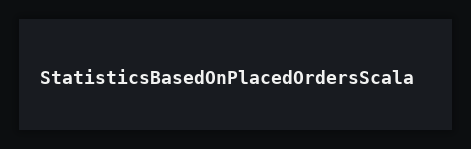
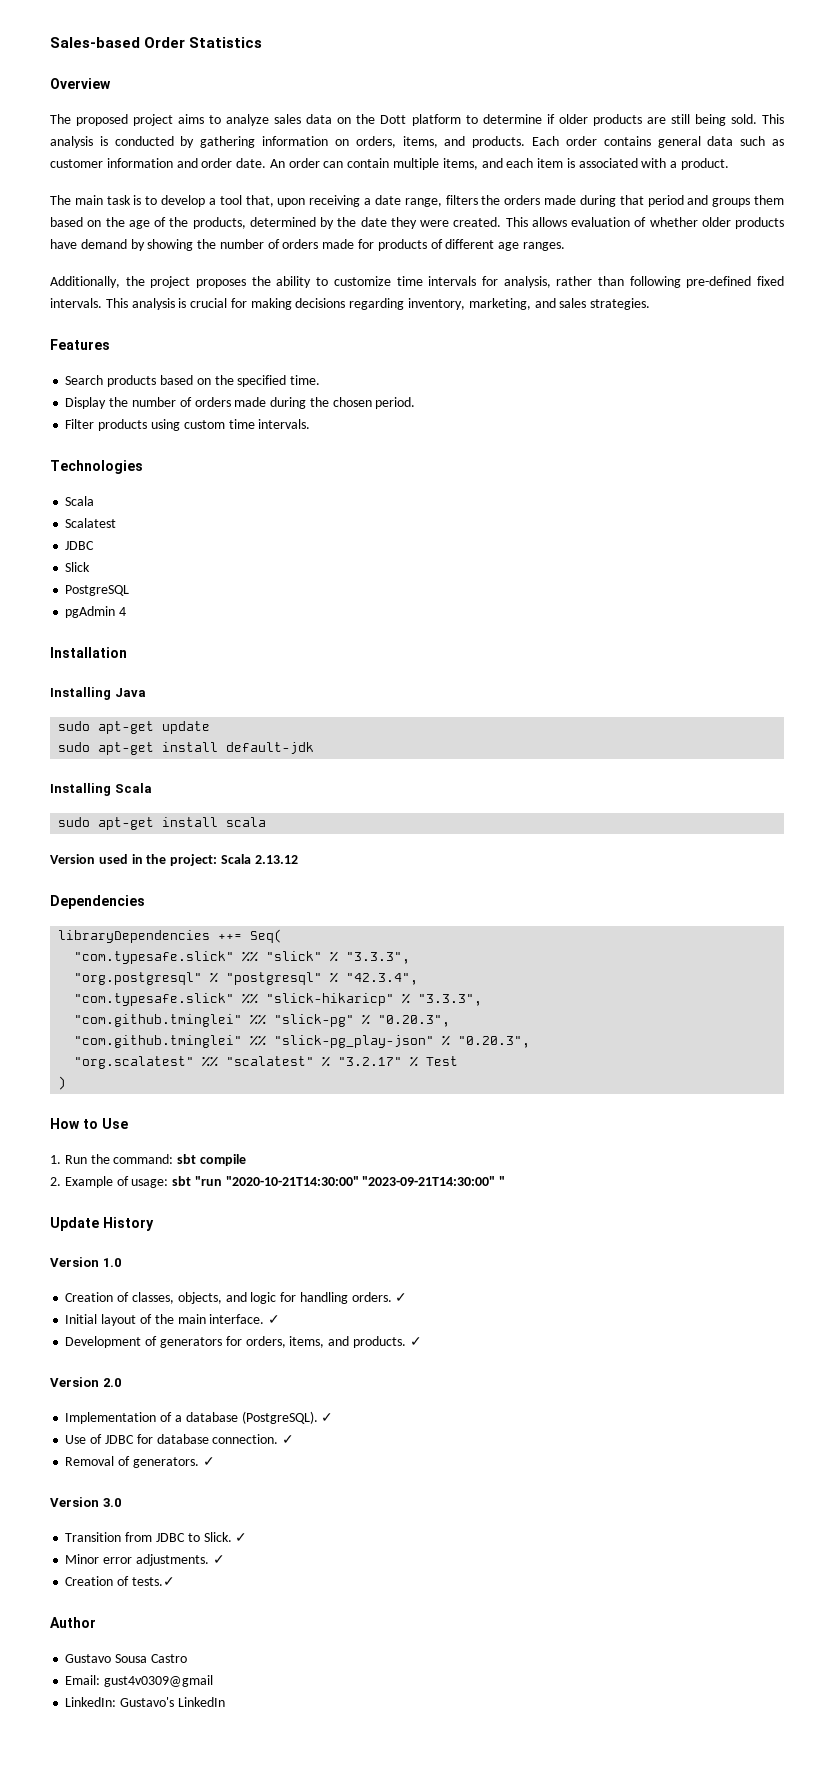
- StatisticsBasedOnPlacedOrdersScala
+ Sales-based Order Statistics
+ Overview
+ The proposed project aims to analyze sales data on the Dott platform to determine if older products are still being sold. This analysis is conducted by gathering information on orders, items, and products. Each order contains general data such as customer information and order date. An order can contain multiple items, and each item is associated with a product.
+ The main task is to develop a tool that, upon receiving a date range, filters the orders made during that period and groups them based on the age of the products, determined by the date they were created. This allows evaluation of whether older products have demand by showing the number of orders made for products of different age ranges.
+ Additionally, the project proposes the ability to customize time intervals for analysis, rather than following pre-defined fixed intervals. This analysis is crucial for making decisions regarding inventory, marketing, and sales strategies.
+ Features
+ Search products based on the specified time.
+ Display the number of orders made during the chosen period.
+ Filter products using custom time intervals.
+ Technologies
+ Scala
+ Scalatest
+ JDBC
+ Slick
+ PostgreSQL
+ pgAdmin 4
+ Installation
+ Installing Java
+ sudo apt-get update
+ sudo apt-get install default-jdk
+ Installing Scala
+ sudo apt-get install scala
+ Version used in the project: Scala 2.13.12
+ Dependencies
+ libraryDependencies ++= Seq(
+ "com.typesafe.slick" %% "slick" % "3.3.3",
+ "org.postgresql" % "postgresql" % "42.3.4",
+ "com.typesafe.slick" %% "slick-hikaricp" % "3.3.3",
+ "com.github.tminglei" %% "slick-pg" % "0.20.3",
+ "com.github.tminglei" %% "slick-pg_play-json" % "0.20.3",
+ "org.scalatest" %% "scalatest" % "3.2.17" % Test
+ )
+ How to Use
+ 1. Run the command: sbt compile
+ 2. Example of usage: sbt "run "2020-10-21T14:30:00" "2023-09-21T14:30:00" "
+ Update History
+ Version 1.0
+ Creation of classes, objects, and logic for handling orders. ✓
+ Initial layout of the main interface. ✓
+ Development of generators for orders, items, and products. ✓
+ Version 2.0
+ Implementation of a database (PostgreSQL). ✓
+ Use of JDBC for database connection. ✓
+ Removal of generators. ✓
+ Version 3.0
+ Transition from JDBC to Slick. ✓
+ Minor error adjustments. ✓
+ Creation of tests.✓
+ Author
+ Gustavo Sousa Castro
+ Email: gust4v0309@gmail
+ LinkedIn: Gustavo's LinkedIn

